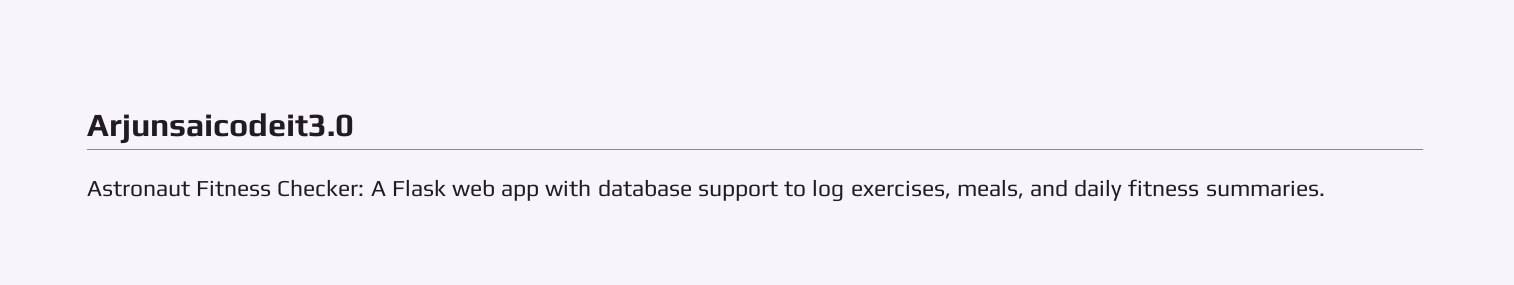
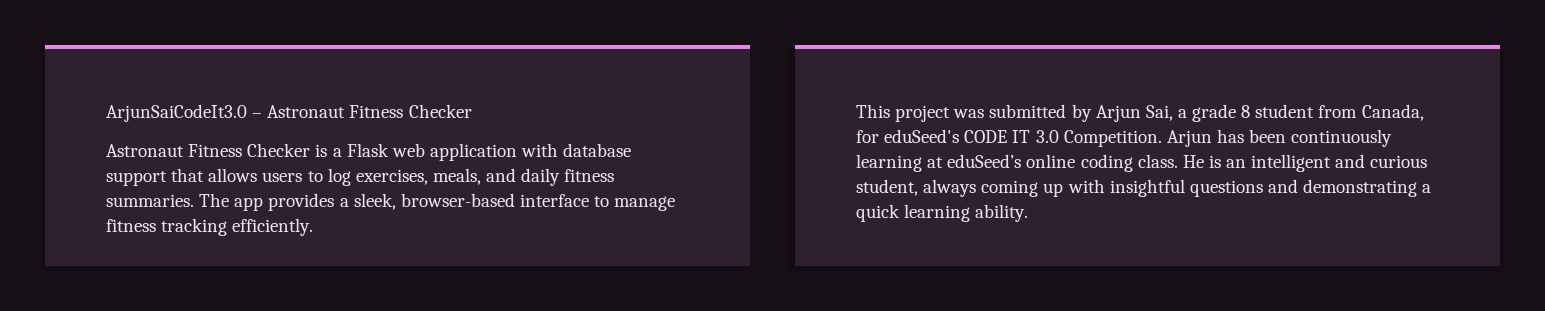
- Arjunsaicodeit3.0
- Astronaut Fitness Checker: A Flask web app with database support to log exercises, meals, and daily fitness summaries.
+ ArjunSaiCodeIt3.0 – Astronaut Fitness Checker
+ Astronaut Fitness Checker is a Flask web application with database support that allows users to log exercises, meals, and daily fitness summaries.
+ The app provides a sleek, browser-based interface to manage fitness tracking efficiently.
+ This project was submitted by Arjun Sai, a grade 8 student from Canada, for eduSeed's CODE IT 3.0 Competition. Arjun has been continuously learning at eduSeed’s online coding class. He is an intelligent and curious student, always coming up with insightful questions and demonstrating a quick learning ability.

